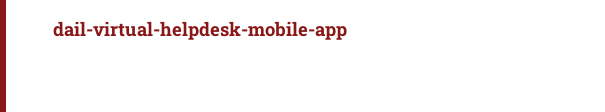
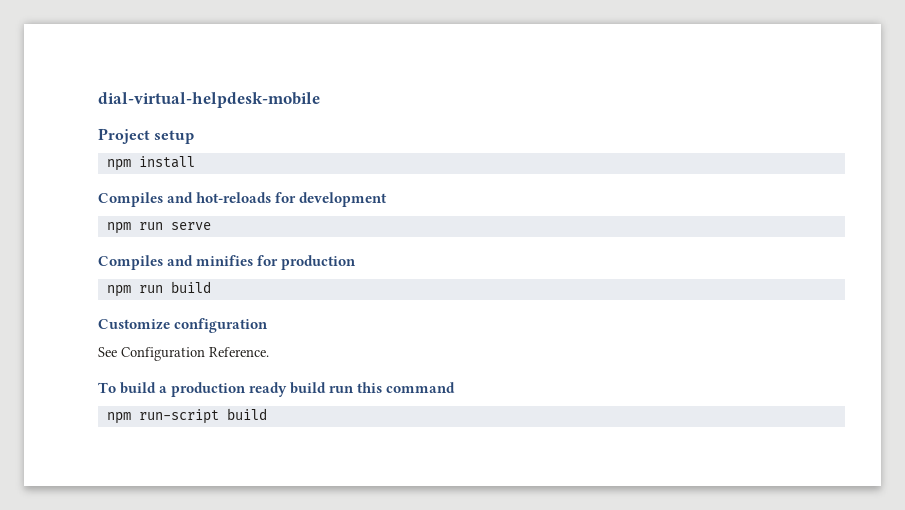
- dail-virtual-helpdesk-mobile-app
+ dial-virtual-helpdesk-mobile
+ Project setup
+ npm install
+ Compiles and hot-reloads for development
+ npm run serve
+ Compiles and minifies for production
+ npm run build
+ Customize configuration
+ See Configuration Reference.
+ To build a production ready build run this command
+ npm run-script build

